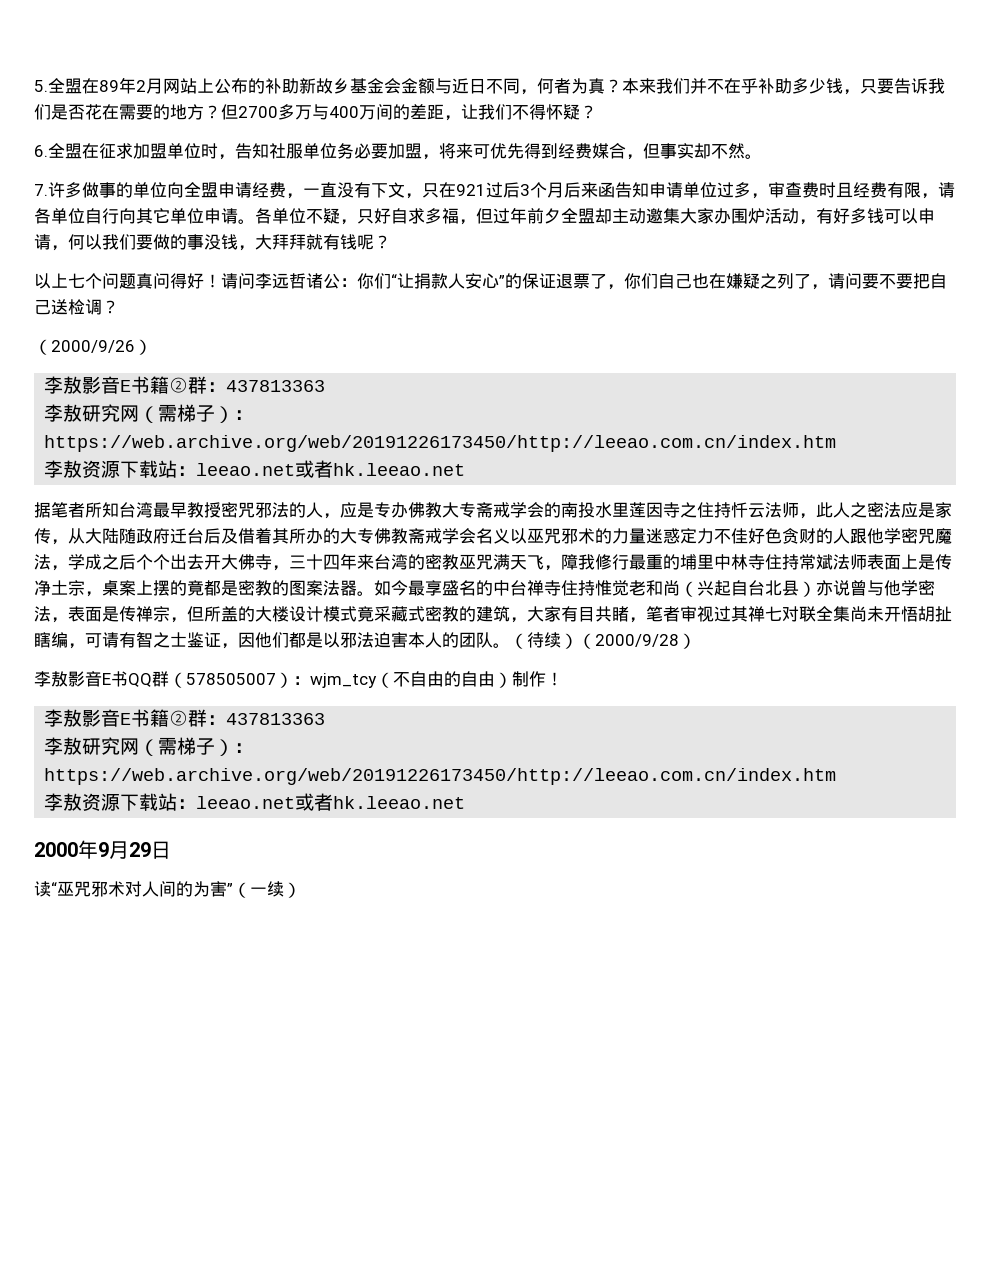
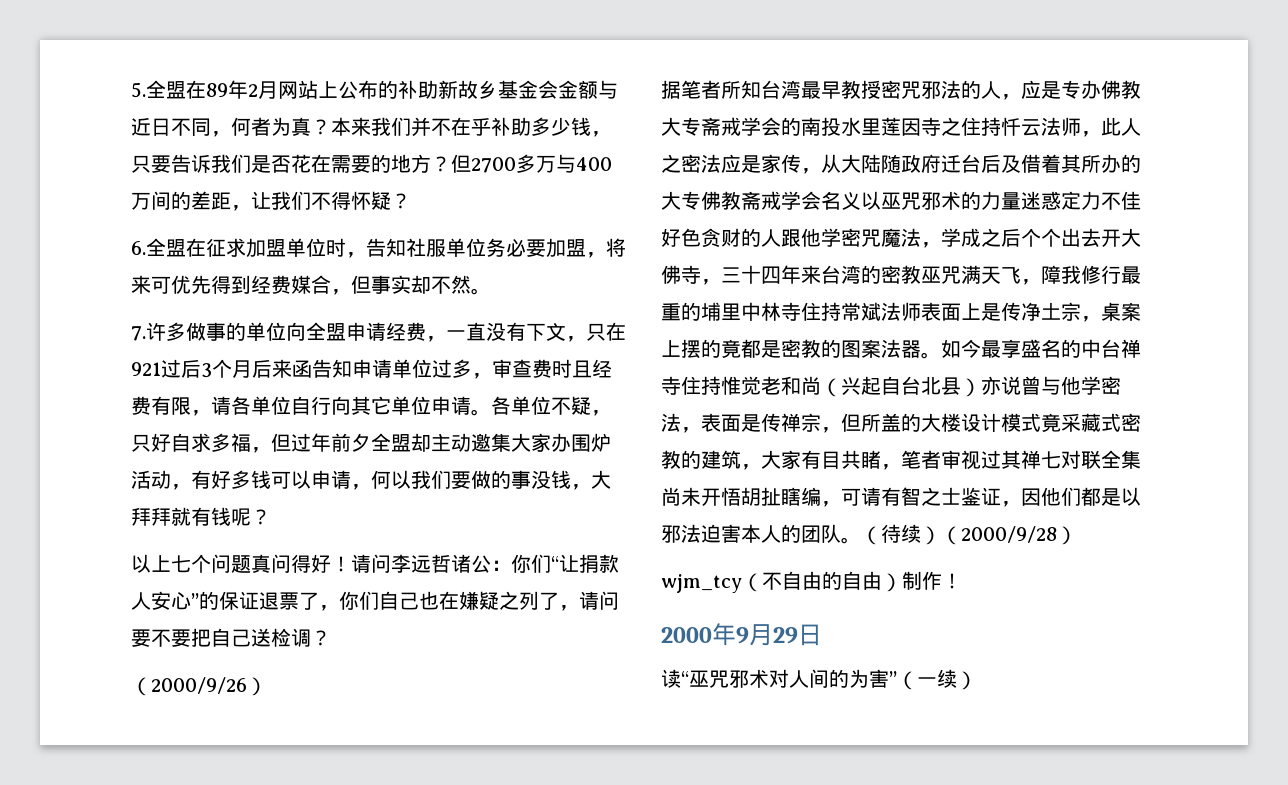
  （2000/9/26）
- 李敖影音E书籍②群：437813363
- 李敖研究网（需梯子）：https://web.archive.org/web/20191226173450/http://leeao.com.cn/index.htm
- 李敖资源下载站：leeao.net或者hk.leeao.net
- 李敖影音E书QQ群（578505007）：wjm_tcy（不自由的自由）制作！
- 李敖影音E书籍②群：437813363
- 李敖研究网（需梯子）：https://web.archive.org/web/20191226173450/http://leeao.com.cn/index.htm
- 李敖资源下载站：leeao.net或者hk.leeao.net
+ wjm_tcy（不自由的自由）制作！

